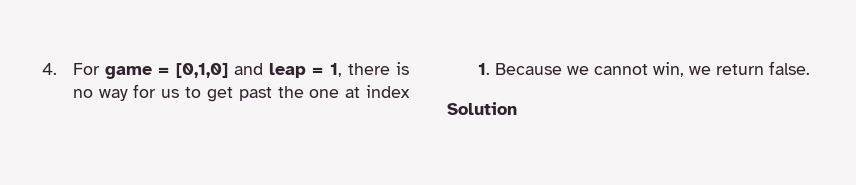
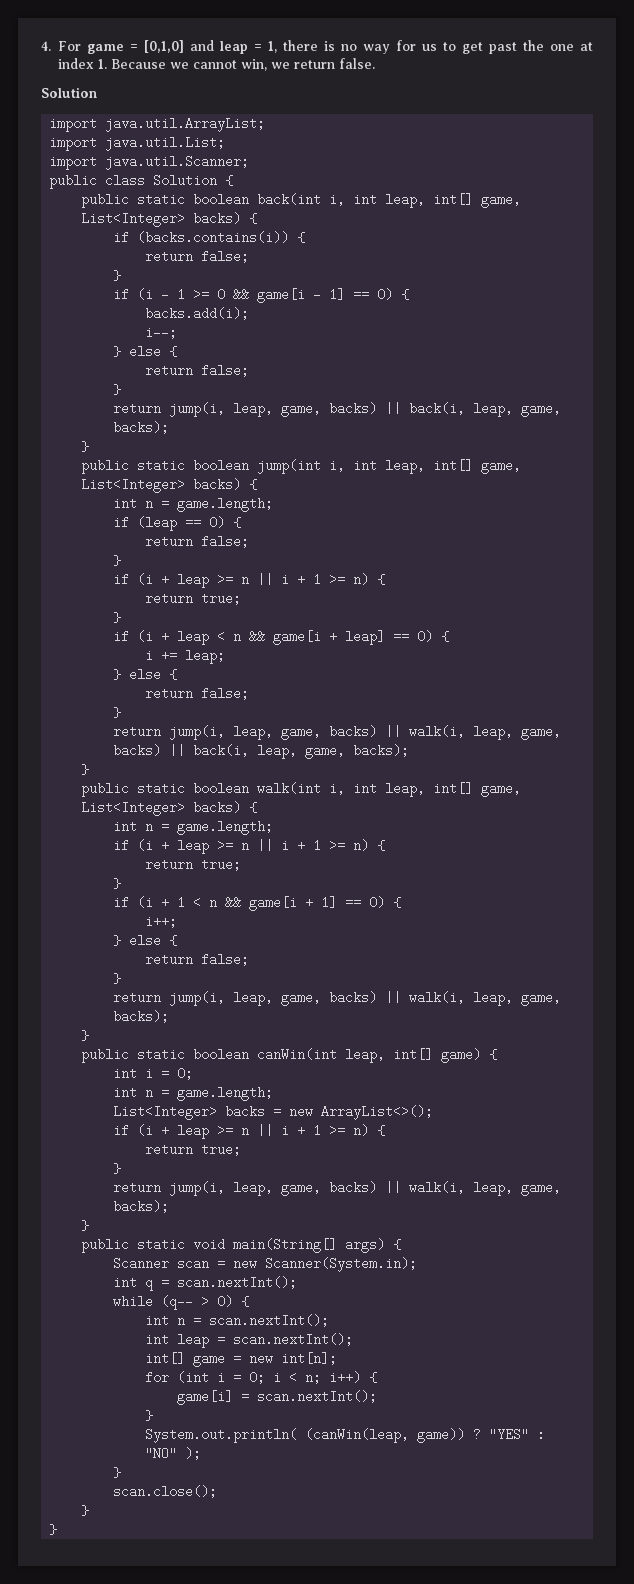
+ import java.util.ArrayList;
+ import java.util.List;
+ import java.util.Scanner;
+ public class Solution {
+ public static boolean back(int i, int leap, int[] game, List<Integer> backs) {
+ if (backs.contains(i)) {
+ return false;
+ }
+ if (i - 1 >= 0 && game[i - 1] == 0) {
+ backs.add(i);
+ i--;
+ } else {
+ return false;
+ }
+ return jump(i, leap, game, backs) || back(i, leap, game, backs);
+ }
+ public static boolean jump(int i, int leap, int[] game, List<Integer> backs) {
+ int n = game.length;
+ if (leap == 0) {
+ return false;
+ }
+ if (i + leap >= n || i + 1 >= n) {
+ return true;
+ }
+ if (i + leap < n && game[i + leap] == 0) {
+ i += leap;
+ } else {
+ return false;
+ }
+ return jump(i, leap, game, backs) || walk(i, leap, game, backs) || back(i, leap, game, backs);
+ }
+ public static boolean walk(int i, int leap, int[] game, List<Integer> backs) {
+ int n = game.length;
+ if (i + leap >= n || i + 1 >= n) {
+ return true;
+ }
+ if (i + 1 < n && game[i + 1] == 0) {
+ i++;
+ } else {
+ return false;
+ }
+ return jump(i, leap, game, backs) || walk(i, leap, game, backs);
+ }
+ public static boolean canWin(int leap, int[] game) {
+ int i = 0;
+ int n = game.length;
+ List<Integer> backs = new ArrayList<>();
+ if (i + leap >= n || i + 1 >= n) {
+ return true;
+ }
+ return jump(i, leap, game, backs) || walk(i, leap, game, backs);
+ }
+ public static void main(String[] args) {
+ Scanner scan = new Scanner(System.in);
+ int q = scan.nextInt();
+ while (q-- > 0) {
+ int n = scan.nextInt();
+ int leap = scan.nextInt();
+ int[] game = new int[n];
+ for (int i = 0; i < n; i++) {
+ game[i] = scan.nextInt();
+ }
+ System.out.println( (canWin(leap, game)) ? "YES" : "NO" );
+ }
+ scan.close();
+ }
+ }

